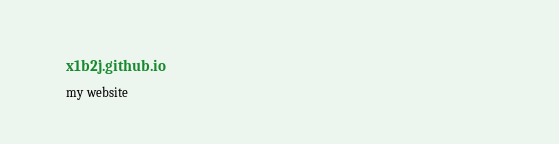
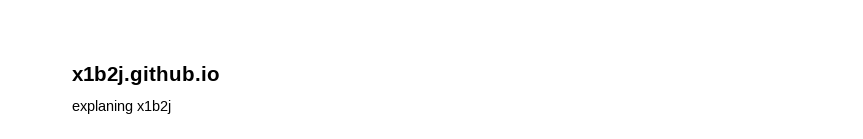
- my website
+ explaning x1b2j

